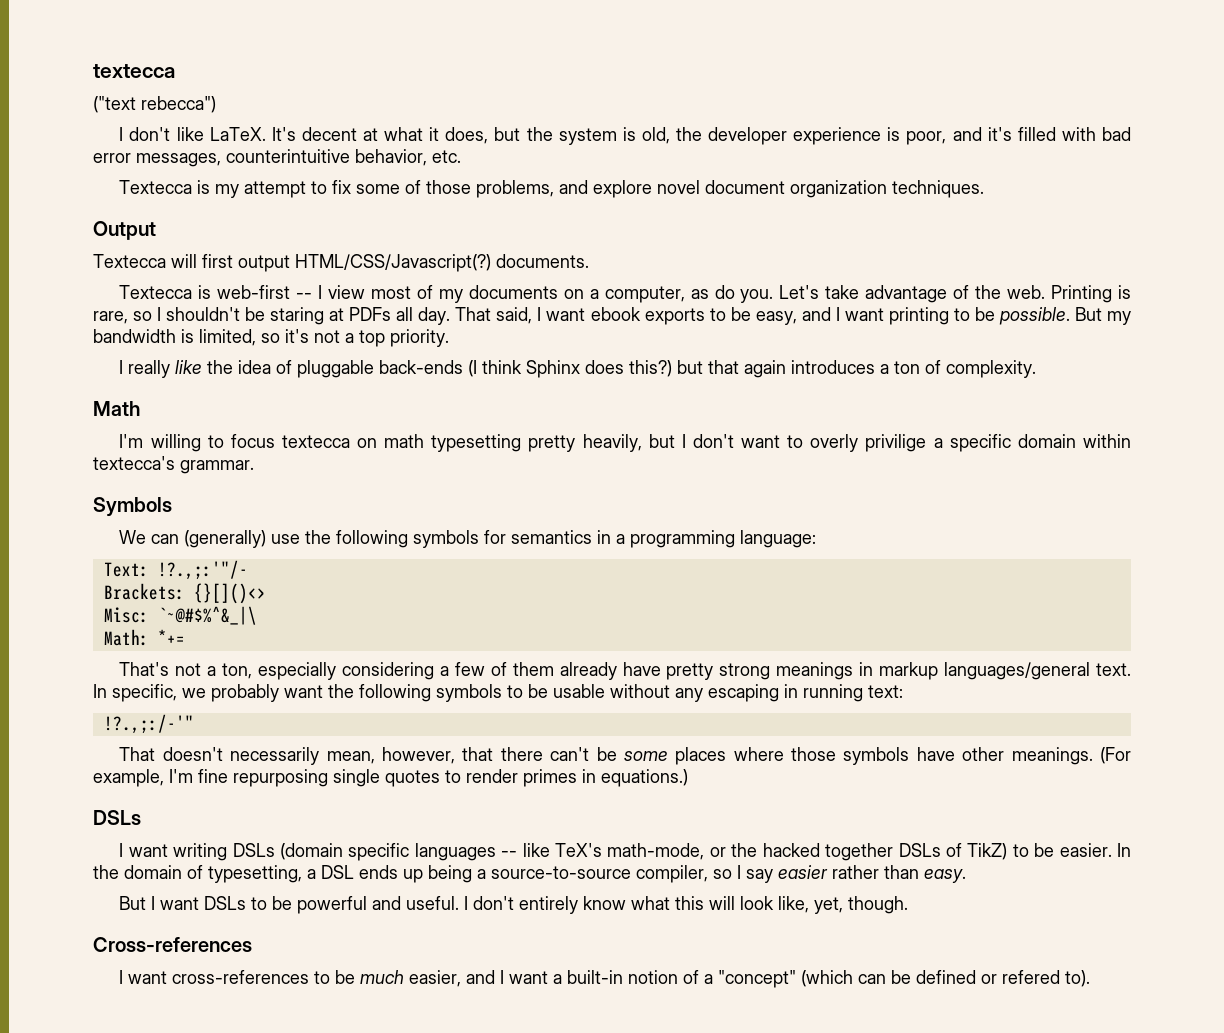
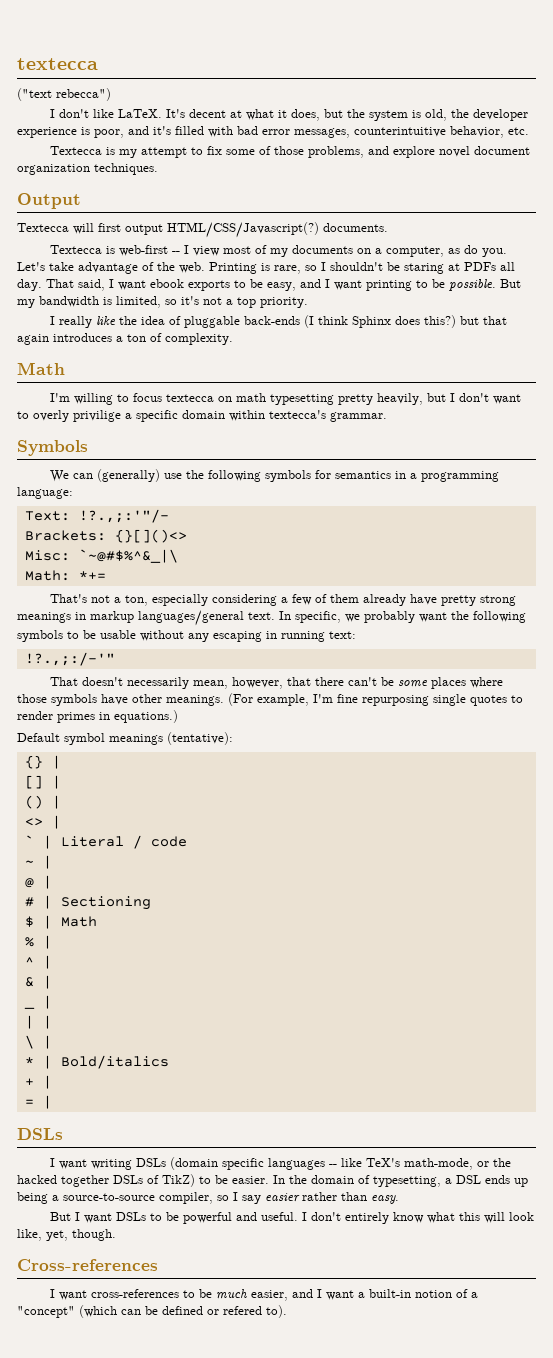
+ Default symbol meanings (tentative):
+ {} |
+ [] |
+ () |
+ <> |
+ ` | Literal / code
+ ~ |
+ @ |
+ # | Sectioning
+ $ | Math
+ % |
+ ^ |
+ & |
+ _ |
+ | |
+ \ |
+ * | Bold/italics
+ + |
+ = |

